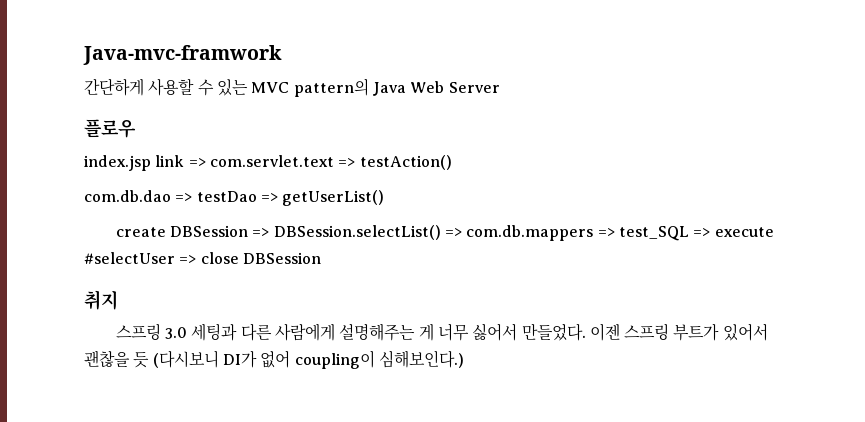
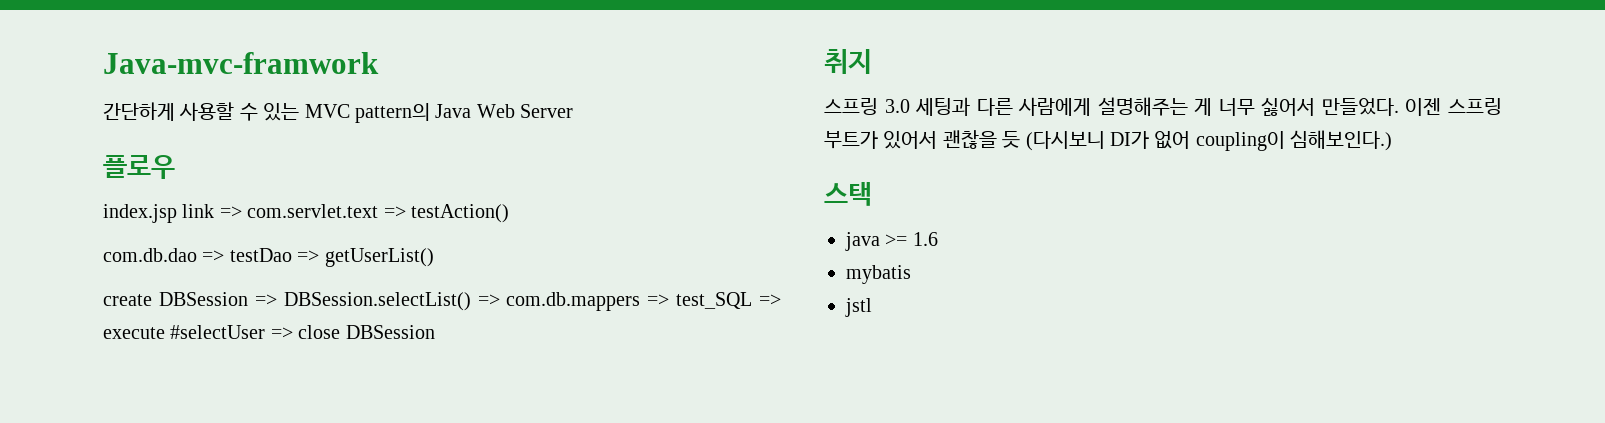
+ 스택
+ java >= 1.6
+ mybatis
+ jstl

